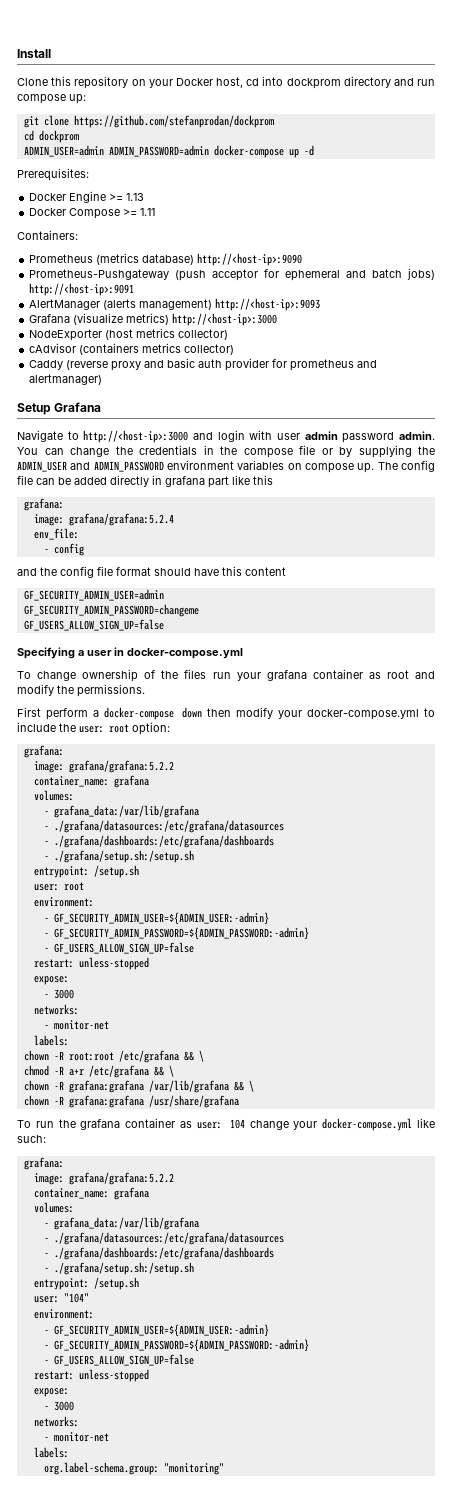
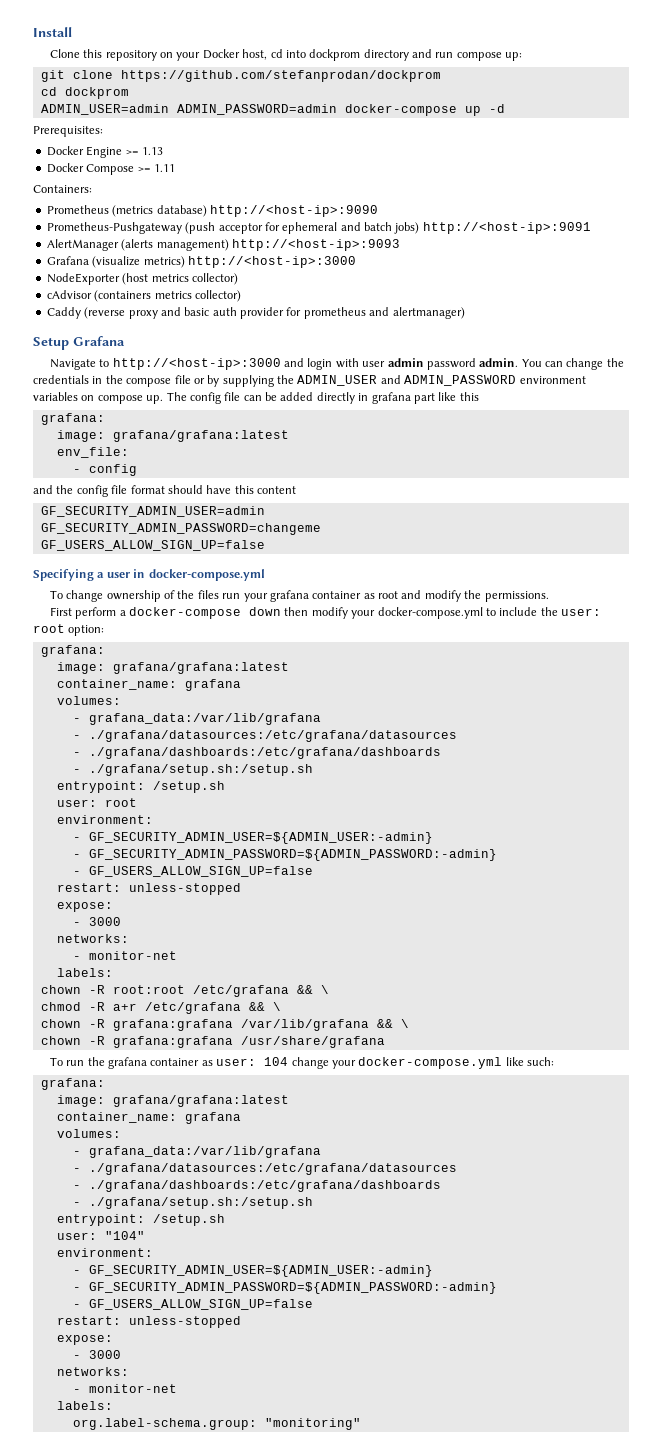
  The config file can be added directly in grafana part like this
  grafana:
- image: grafana/grafana:5.2.4
+ image: grafana/grafana:latest
  First perform a docker-compose down then modify your docker-compose.yml to include the user: root option:
  grafana:
- image: grafana/grafana:5.2.2
+ image: grafana/grafana:latest
  To run the grafana container as user: 104 change your docker-compose.yml like such:
  grafana:
- image: grafana/grafana:5.2.2
+ image: grafana/grafana:latest

